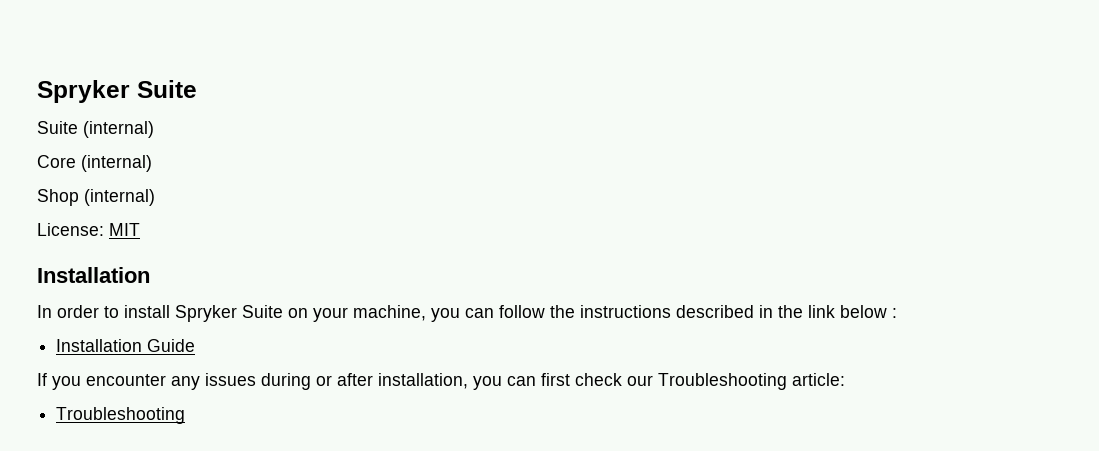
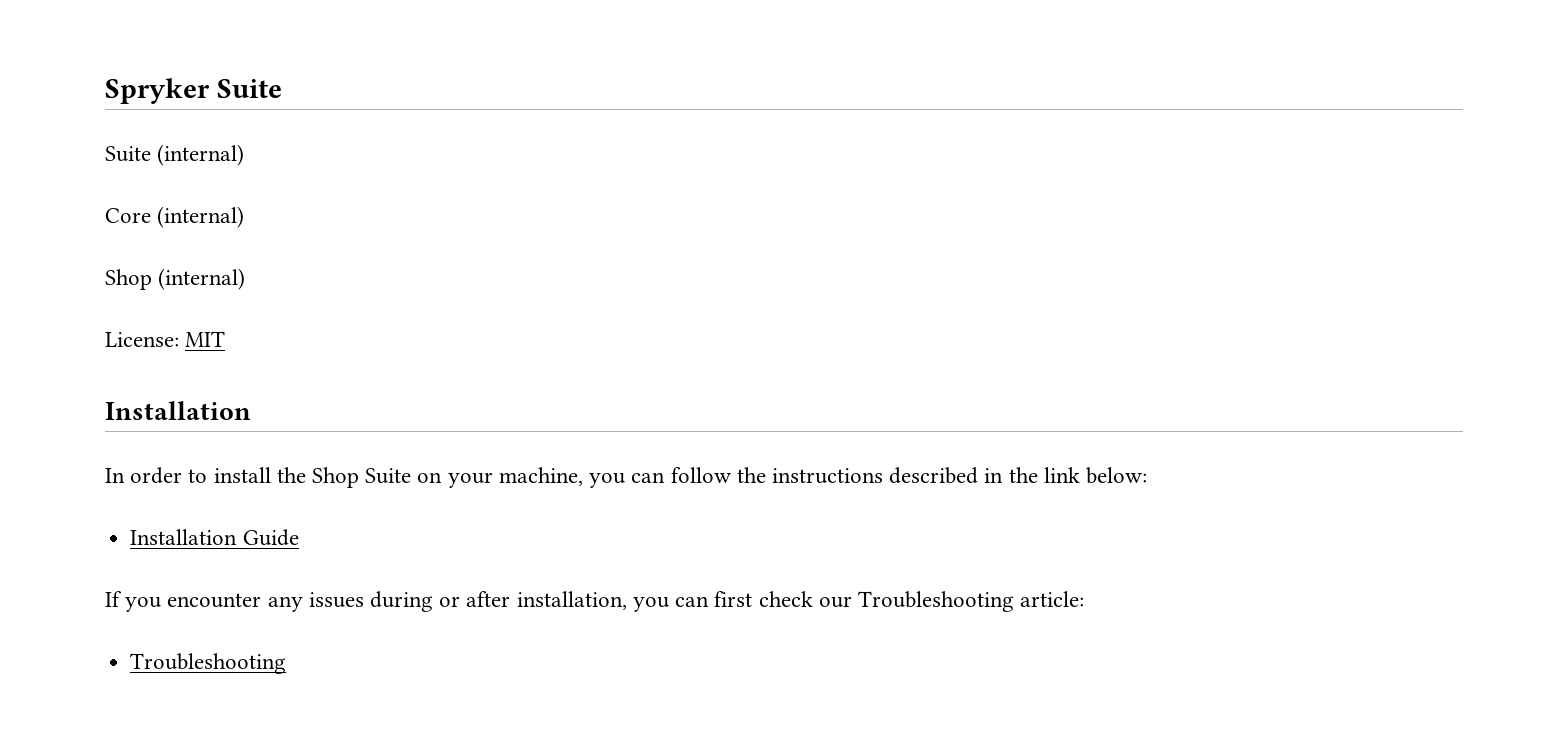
- In order to install Spryker Suite on your machine, you can follow the instructions described in the link below :
+ In order to install the Shop Suite on your machine, you can follow the instructions described in the link below:

